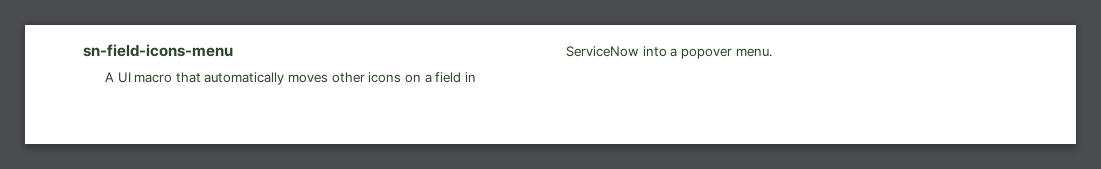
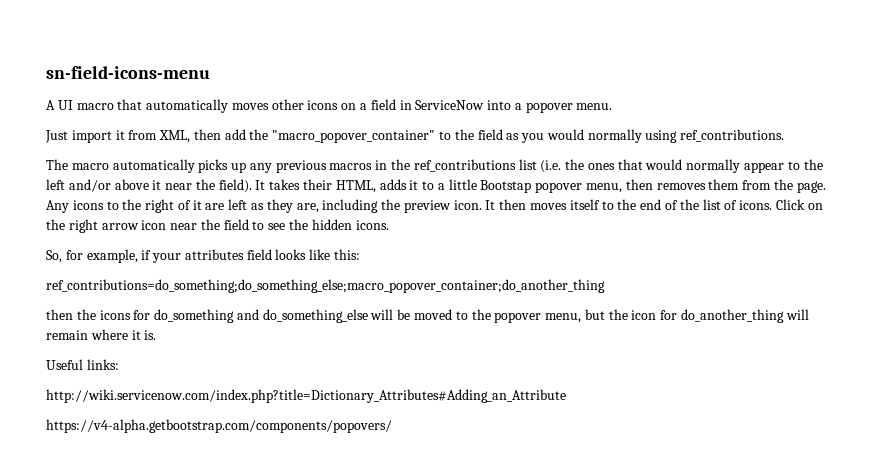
+ Just import it from XML, then add the "macro_popover_container" to the field as you would normally using ref_contributions.
+ The macro automatically picks up any previous macros in the ref_contributions list (i.e. the ones that would normally appear to the left and/or above it near the field). It takes their HTML, adds it to a little Bootstap popover menu, then removes them from the page. Any icons to the right of it are left as they are, including the preview icon. It then moves itself to the end of the list of icons. Click on the right arrow icon near the field to see the hidden icons.
+ So, for example, if your attributes field looks like this:
+ ref_contributions=do_something;do_something_else;macro_popover_container;do_another_thing
+ then the icons for do_something and do_something_else will be moved to the popover menu, but the icon for do_another_thing will remain where it is.
+ Useful links:
+ http://wiki.servicenow.com/index.php?title=Dictionary_Attributes#Adding_an_Attribute
+ https://v4-alpha.getbootstrap.com/components/popovers/

